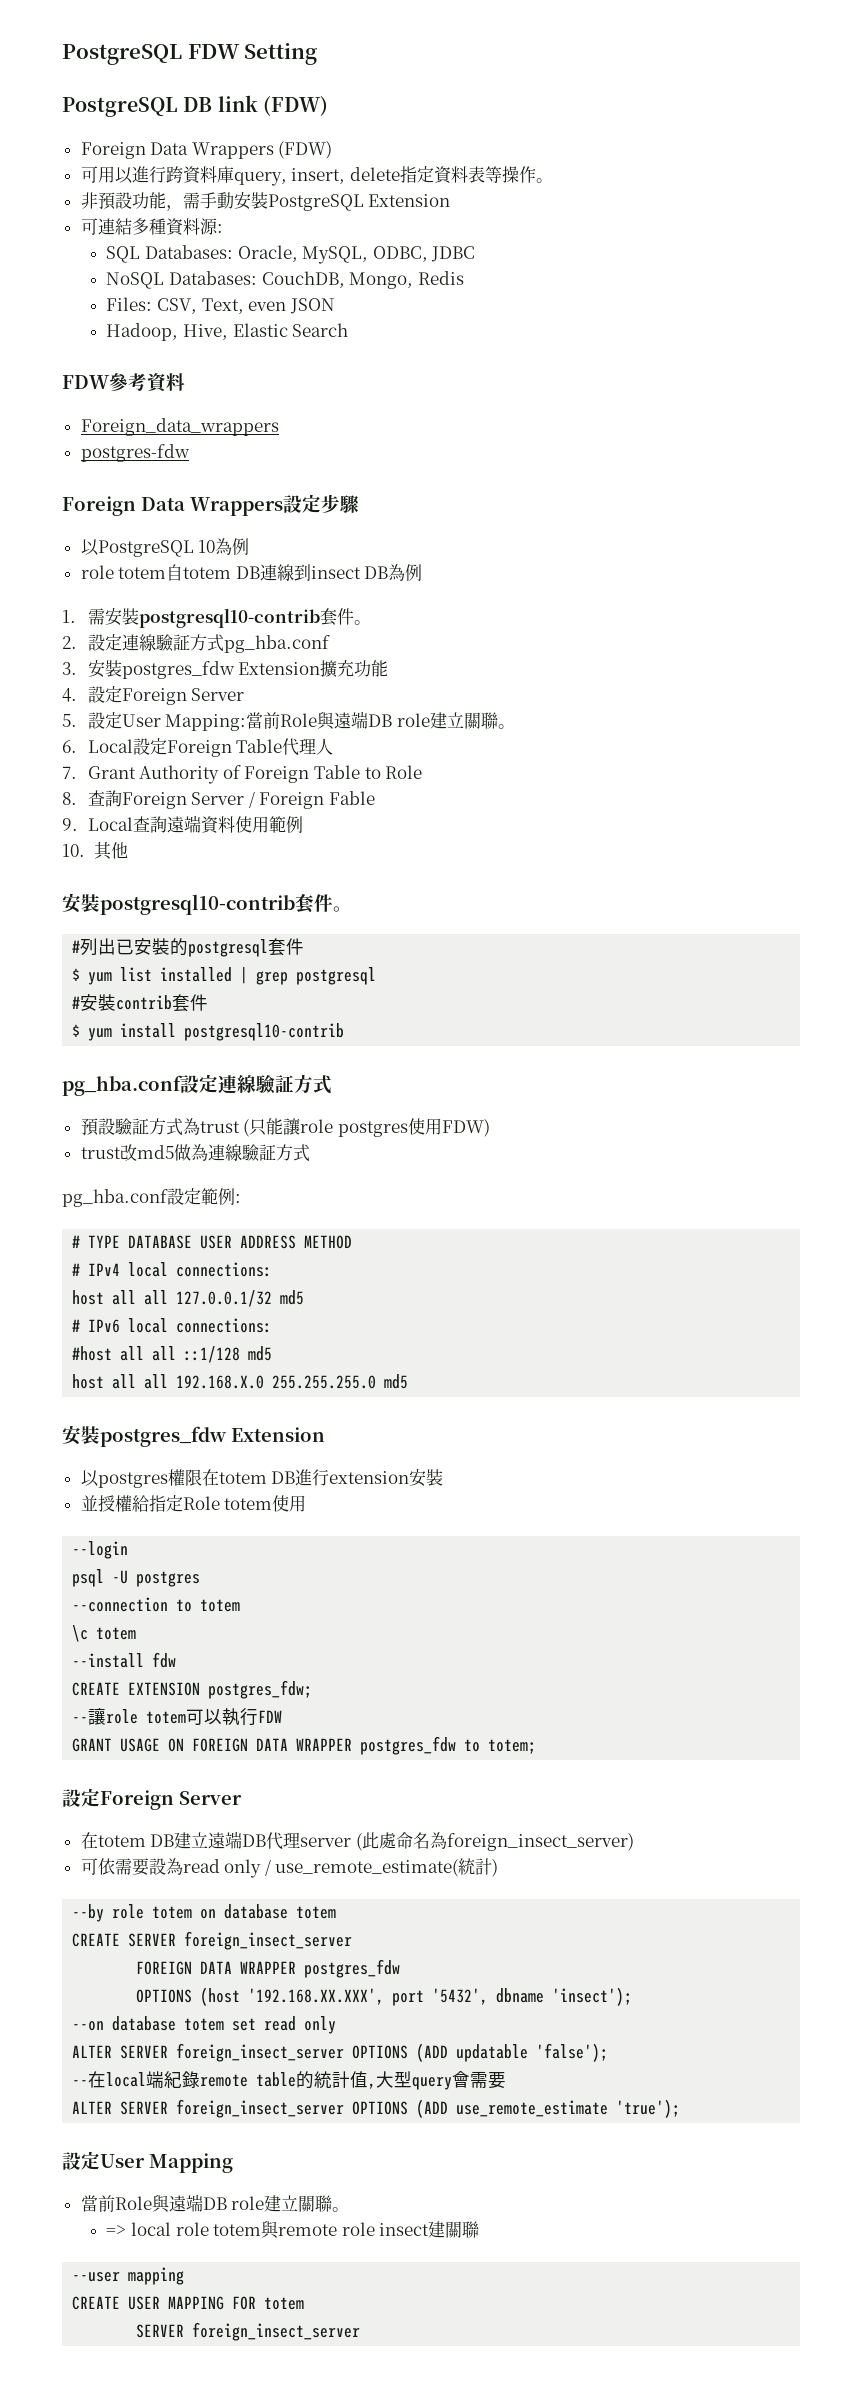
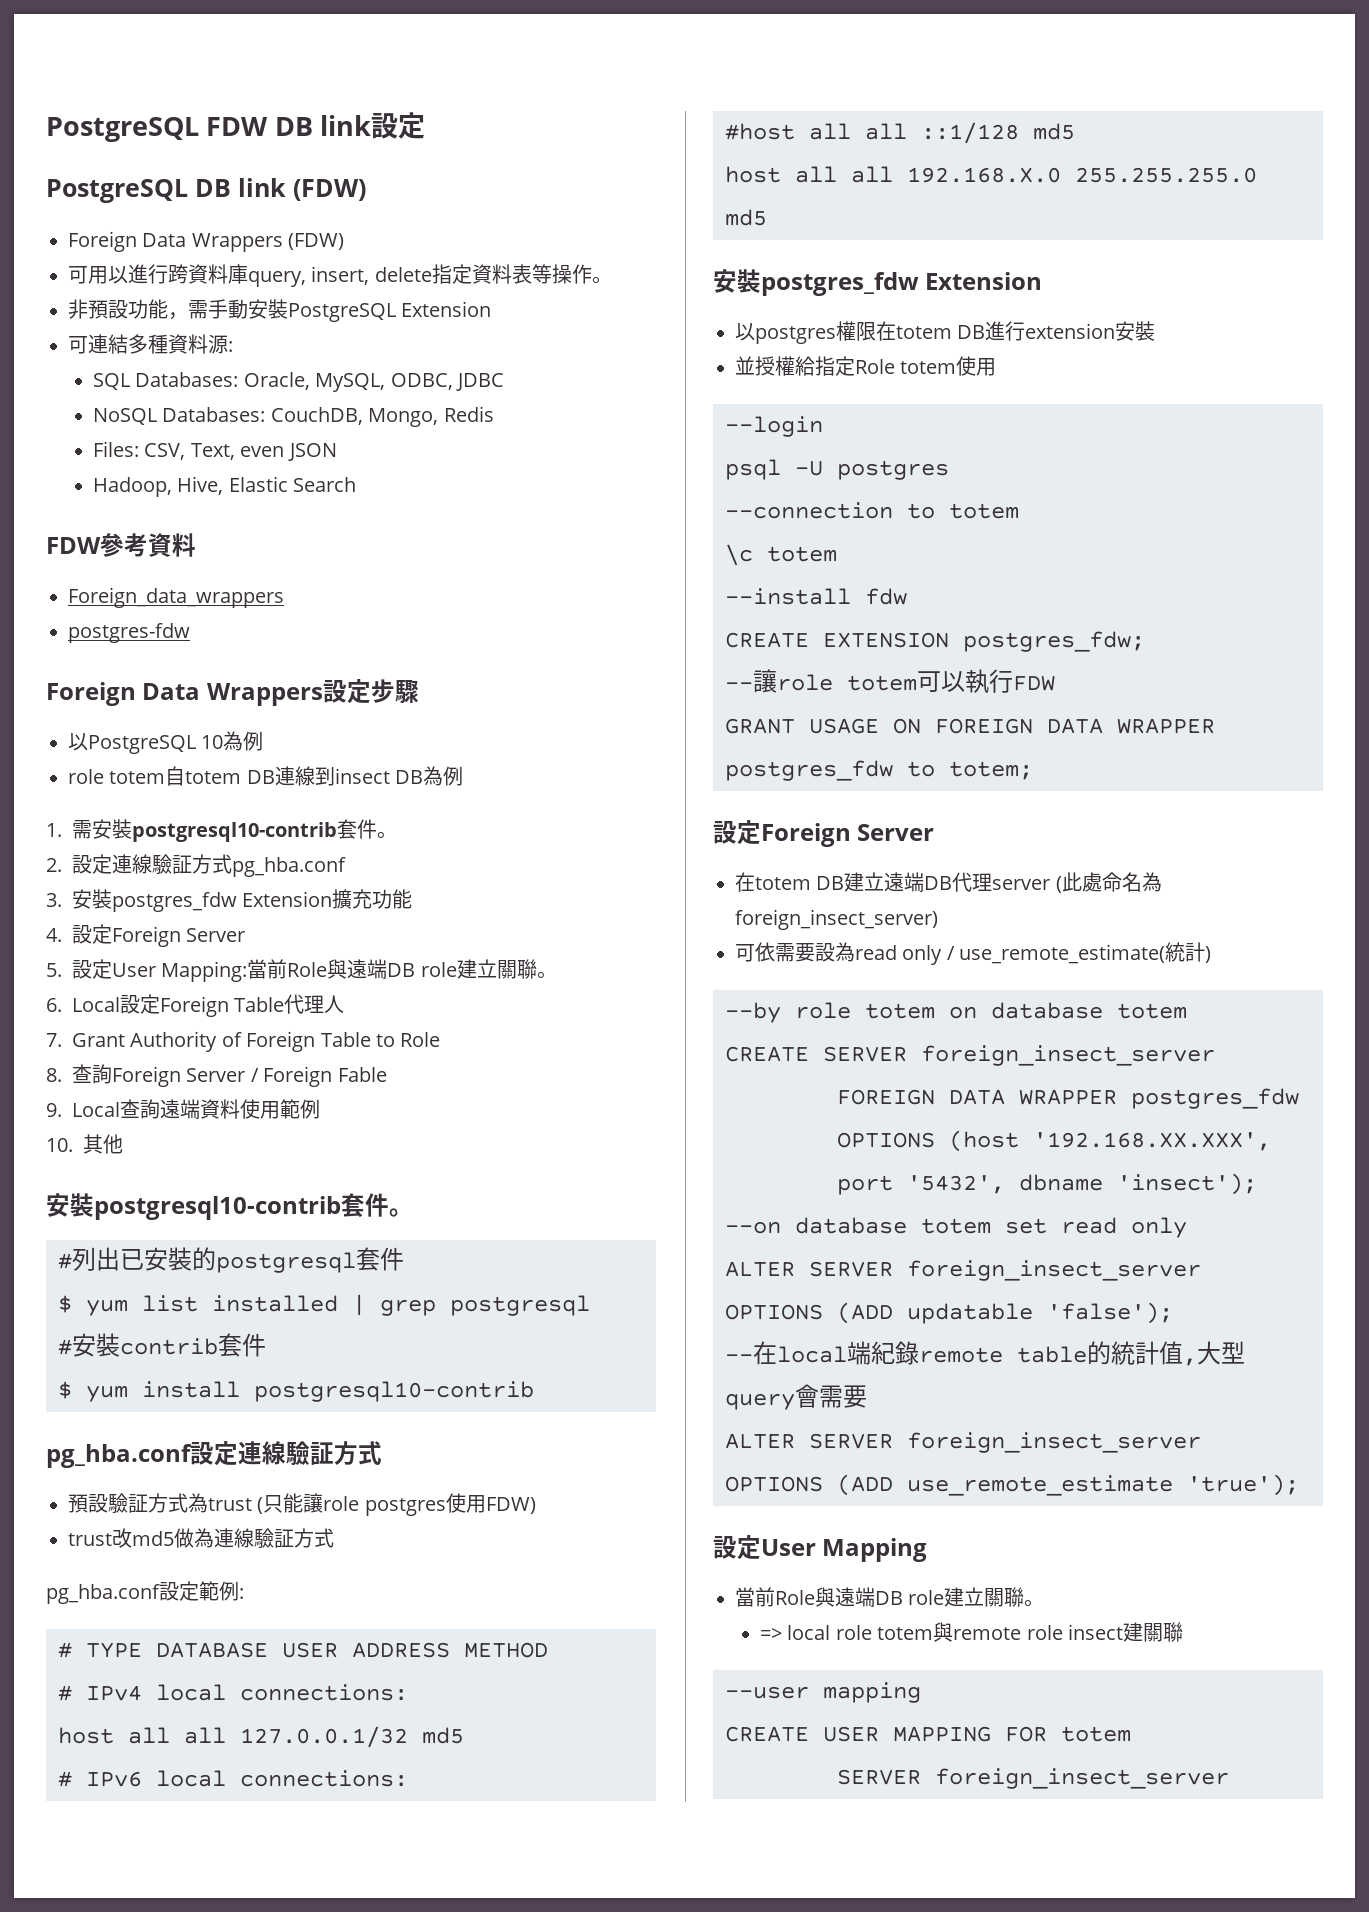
- PostgreSQL FDW Setting
+ PostgreSQL FDW DB link設定

